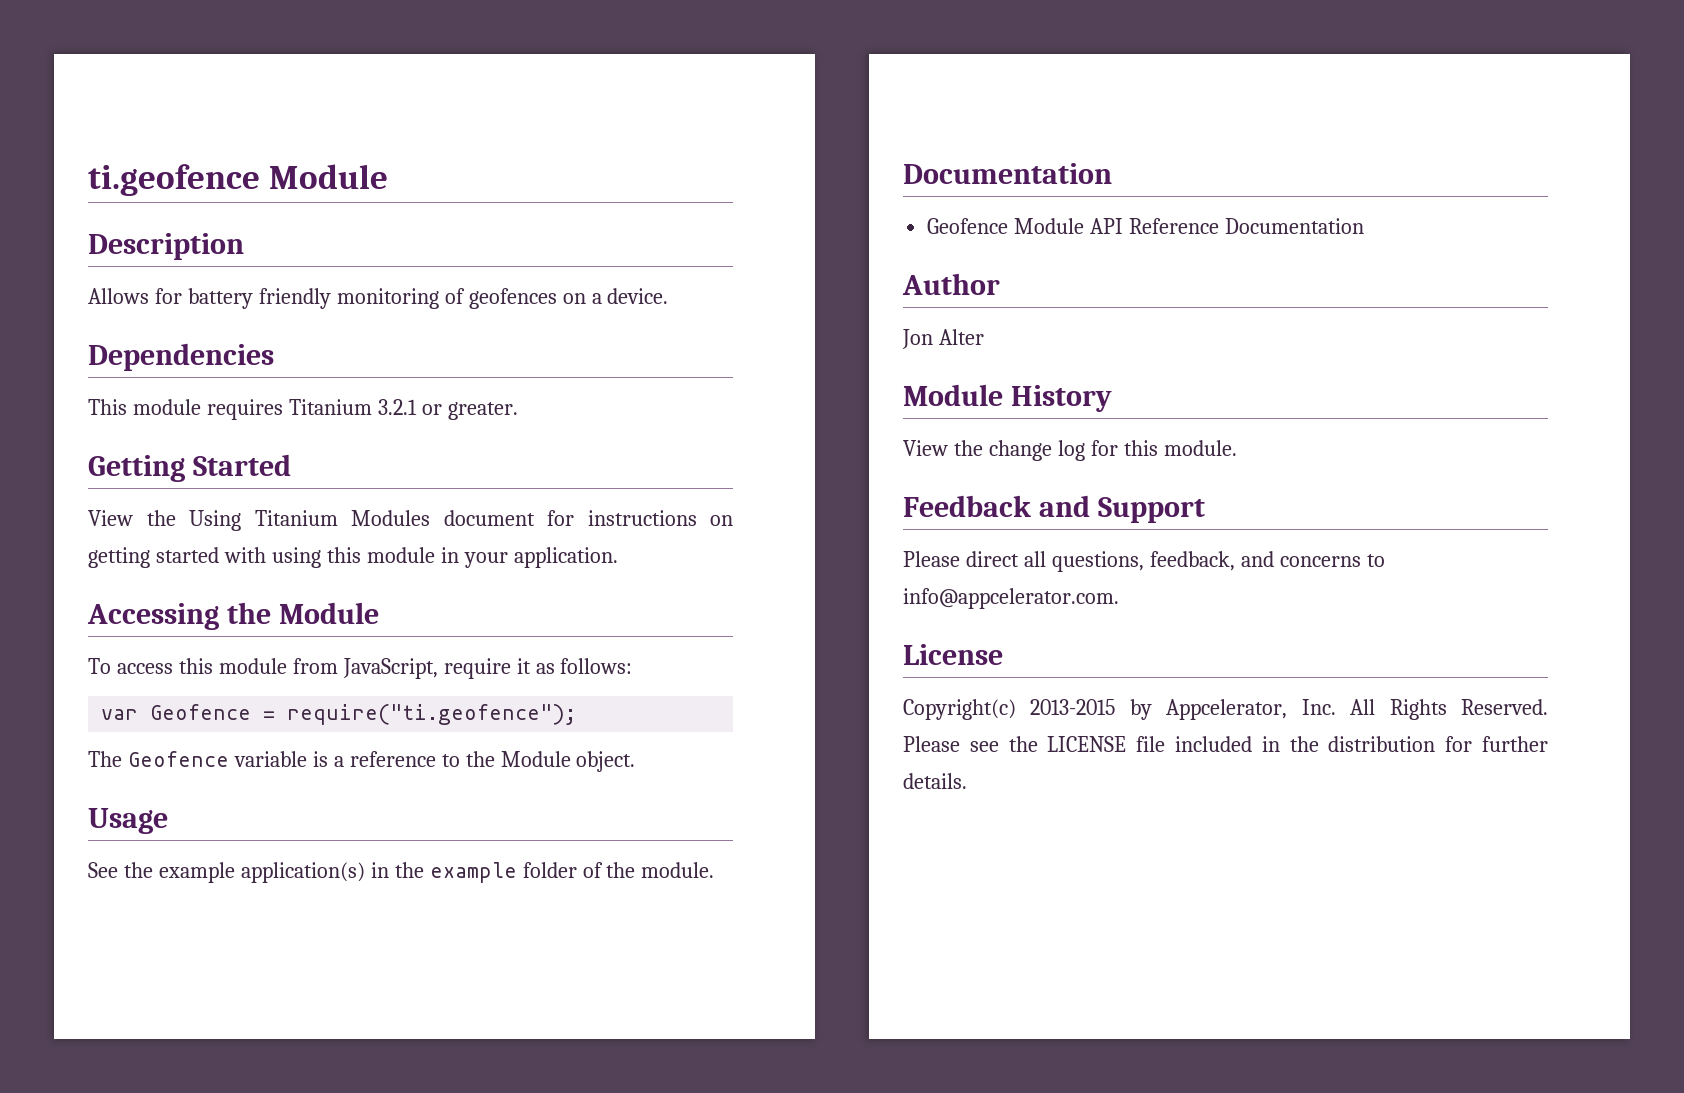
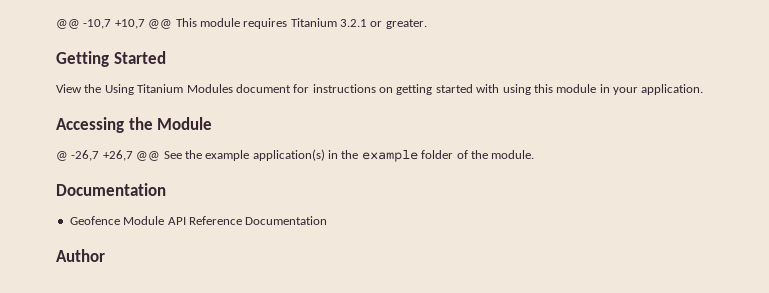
- ti.geofence Module
- Description
- Allows for battery friendly monitoring of geofences on a device.
- Dependencies
- This module requires Titanium 3.2.1 or greater.
+ @@ -10,7 +10,7 @@ This module requires Titanium 3.2.1 or greater.
- To access this module from JavaScript, require it as follows:
- var Geofence = require("ti.geofence");
- The Geofence variable is a reference to the Module object.
- Usage
- See the example application(s) in the example folder of the module.
+ @ -26,7 +26,7 @@ See the example application(s) in the example folder of the module.
- Jon Alter
- Module History
- View the change log for this module.
- Feedback and Support
- Please direct all questions, feedback, and concerns to info@appcelerator.com.
- License
- Copyright(c) 2013-2015 by Appcelerator, Inc. All Rights Reserved. Please see the LICENSE file included in the distribution for further details.

